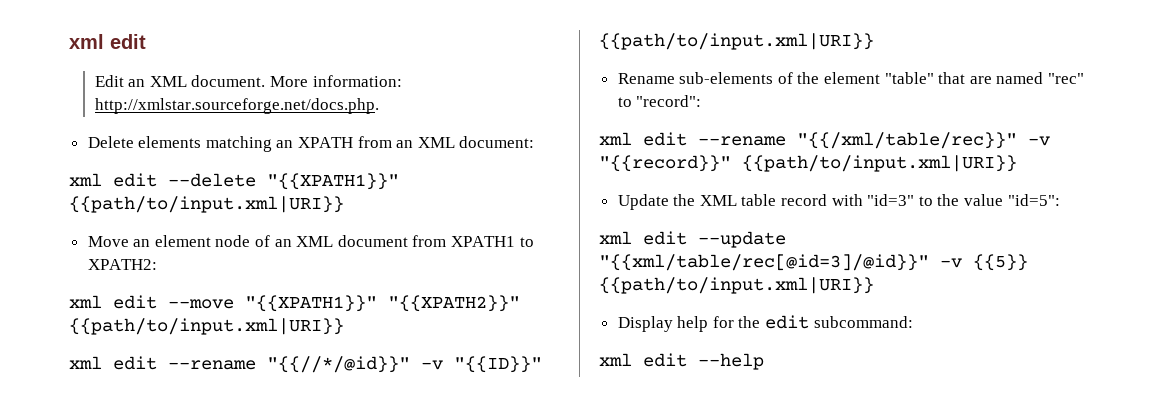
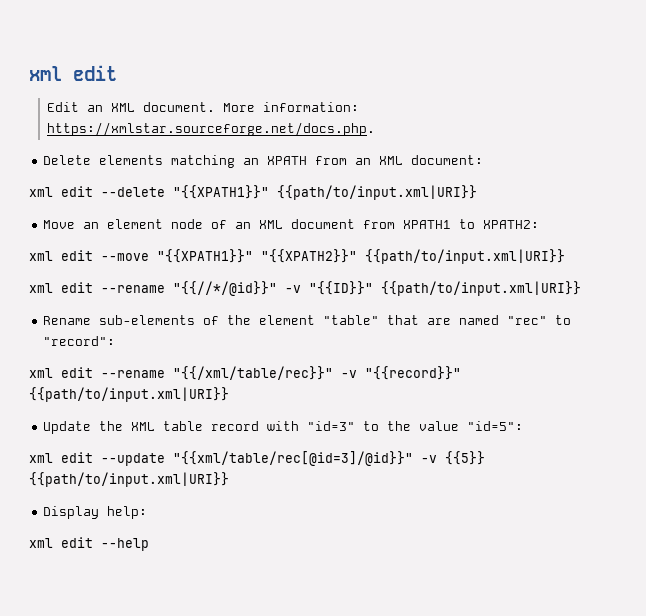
- More information: http://xmlstar.sourceforge.net/docs.php.
+ More information: https://xmlstar.sourceforge.net/docs.php.
- Display help for the edit subcommand:
+ Display help:

